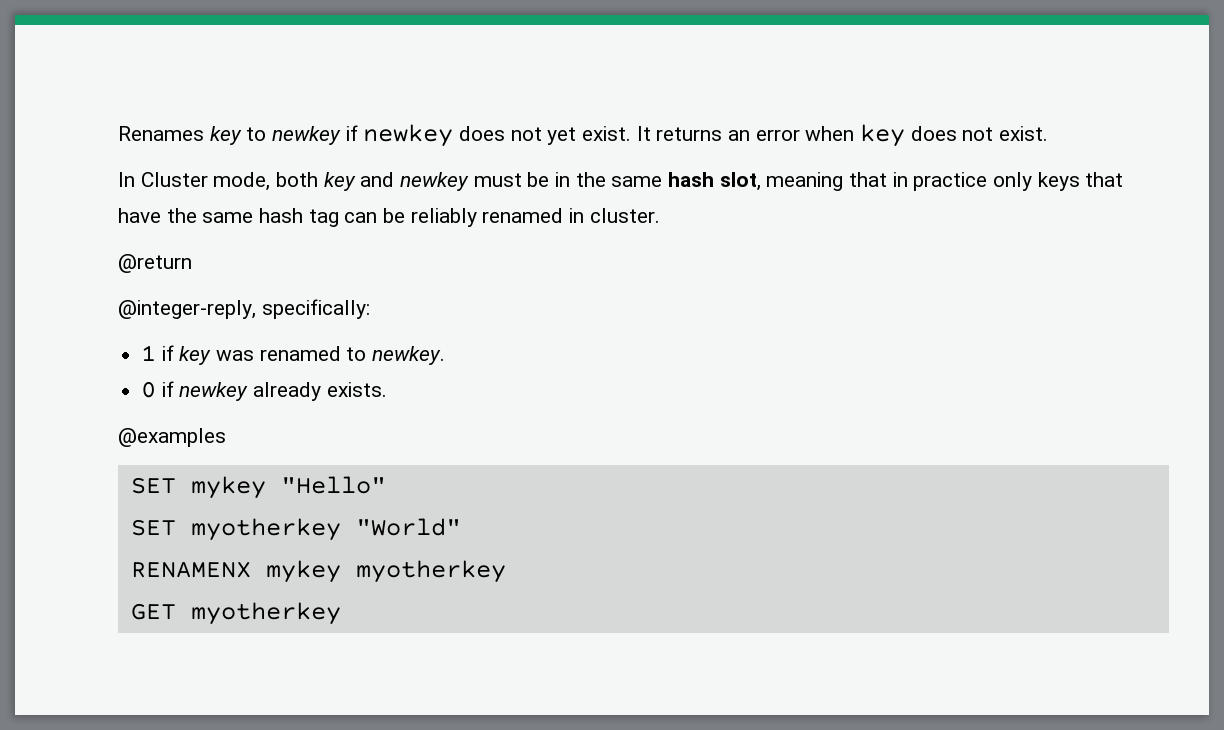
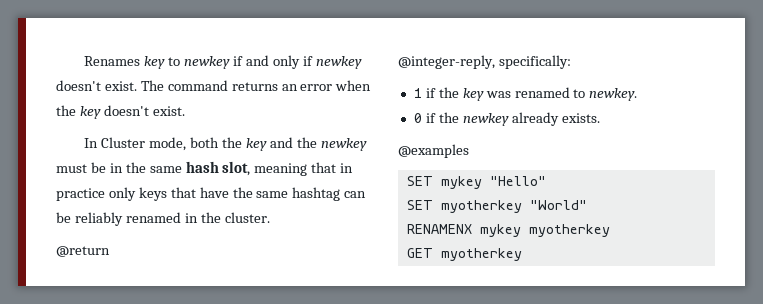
- Renames key to newkey if newkey does not yet exist. It returns an error when key does not exist.
+ Renames key to newkey if and only if newkey doesn't exist. The command returns an error when the key doesn't exist.
- In Cluster mode, both key and newkey must be in the same hash slot, meaning that in practice only keys that have the same hash tag can be reliably renamed in cluster.
+ In Cluster mode, both the key and the newkey must be in the same hash slot, meaning that in practice only keys that have the same hashtag can be reliably renamed in the cluster.
- 1 if key was renamed to newkey.
+ 1 if the key was renamed to newkey.
- 0 if newkey already exists.
+ 0 if the newkey already exists.

